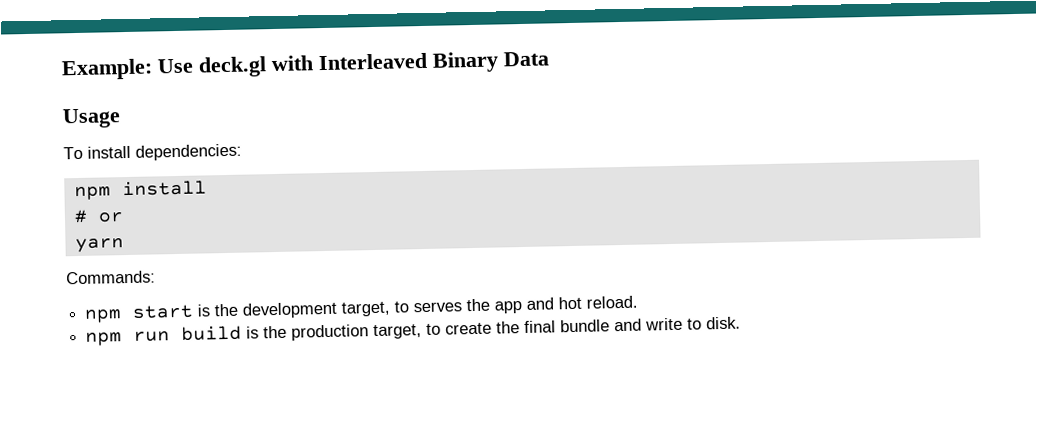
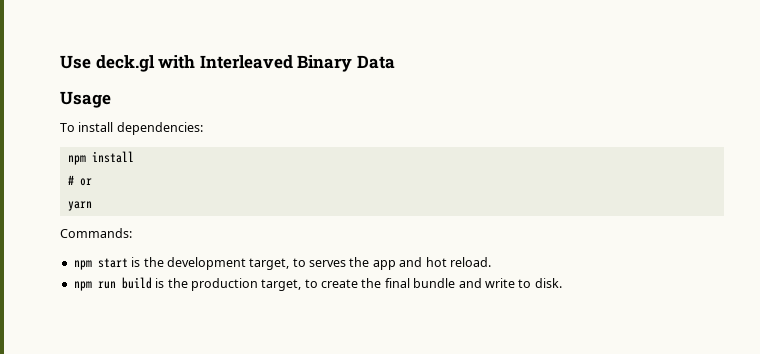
- Example: Use deck.gl with Interleaved Binary Data
+ Use deck.gl with Interleaved Binary Data

